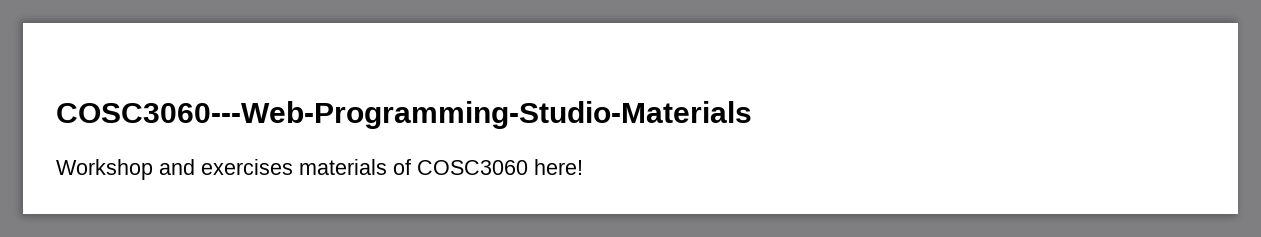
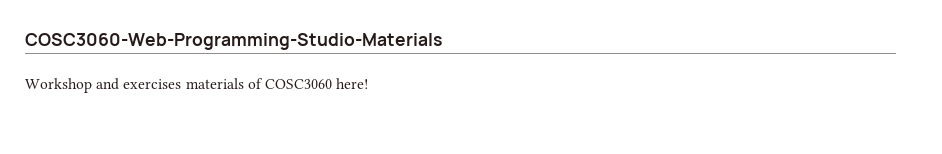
- COSC3060---Web-Programming-Studio-Materials
+ COSC3060-Web-Programming-Studio-Materials

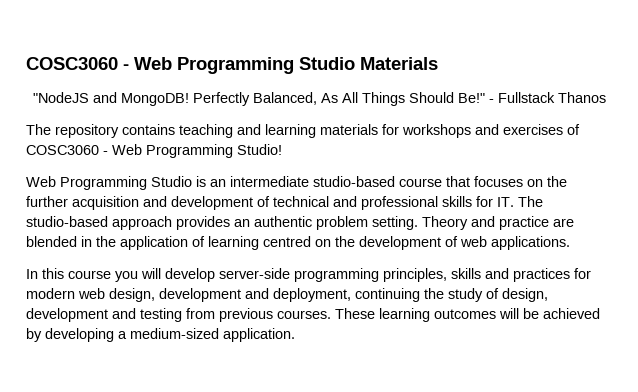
- COSC3060-Web-Programming-Studio-Materials
- Workshop and exercises materials of COSC3060 here!
+ COSC3060 - Web Programming Studio Materials
+ "NodeJS and MongoDB! Perfectly Balanced, As All Things Should Be!" - Fullstack Thanos
+ The repository contains teaching and learning materials for workshops and exercises of COSC3060 - Web Programming Studio!
+ Web Programming Studio is an intermediate studio-based course that focuses on the further acquisition and development of technical and professional skills for IT. The studio-based approach provides an authentic problem setting. Theory and practice are blended in the application of learning centred on the development of web applications.
+ In this course you will develop server-side programming principles, skills and practices for modern web design, development and deployment, continuing the study of design, development and testing from previous courses. These learning outcomes will be achieved by developing a medium-sized application.

